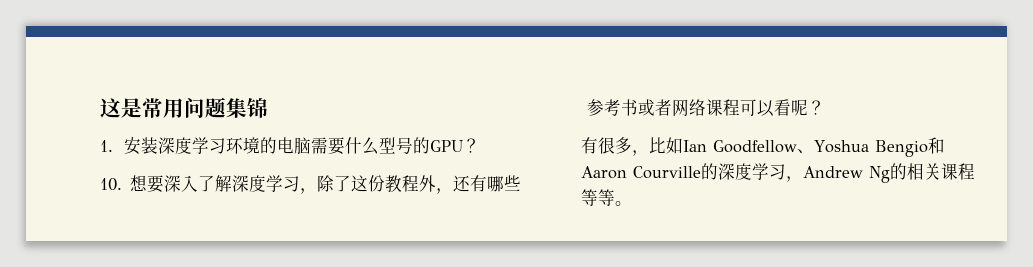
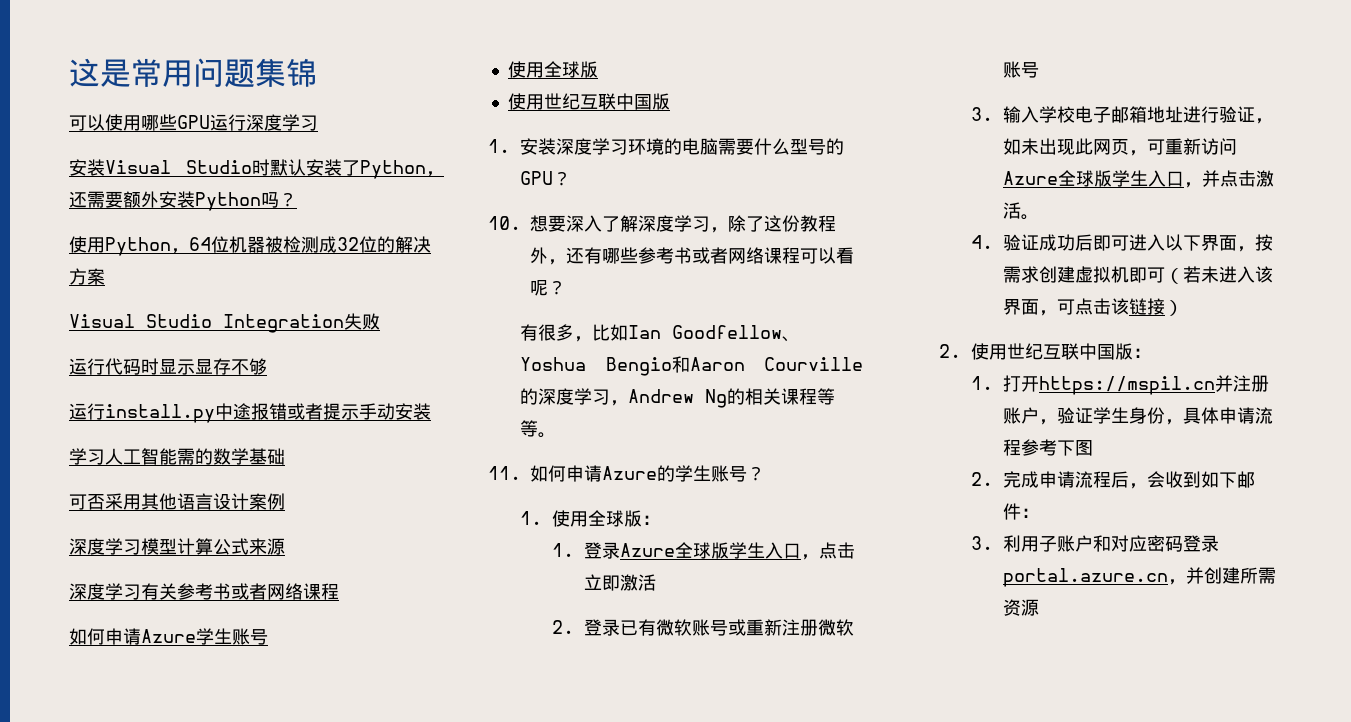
+ 可以使用哪些GPU运行深度学习
+ 安装Visual Studio时默认安装了Python，还需要额外安装Python吗？
+ 使用Python，64位机器被检测成32位的解决方案
+ Visual Studio Integration失败
+ 运行代码时显示显存不够
+ 运行install.py中途报错或者提示手动安装
+ 学习人工智能需的数学基础
+ 可否采用其他语言设计案例
+ 深度学习模型计算公式来源
+ 深度学习有关参考书或者网络课程
+ 如何申请Azure学生账号
+ 使用全球版
+ 使用世纪互联中国版
+ 11.如何申请Azure的学生账号？
+ 1.使用全球版：
+ 1.登录Azure全球版学生入口，点击立即激活
+ 2.登录已有微软账号或重新注册微软账号
+ 3.输入学校电子邮箱地址进行验证，如未出现此网页，可重新访问Azure全球版学生入口，并点击激活。
+ 4.验证成功后即可进入以下界面，按需求创建虚拟机即可（若未进入该界面，可点击该链接）
+ 2.使用世纪互联中国版：
+ 1.打开https://mspil.cn并注册账户，验证学生身份，具体申请流程参考下图
+ 2.完成申请流程后，会收到如下邮件：
+ 3.利用子账户和对应密码登录portal.azure.cn，并创建所需资源

